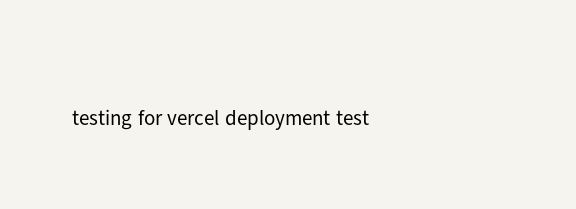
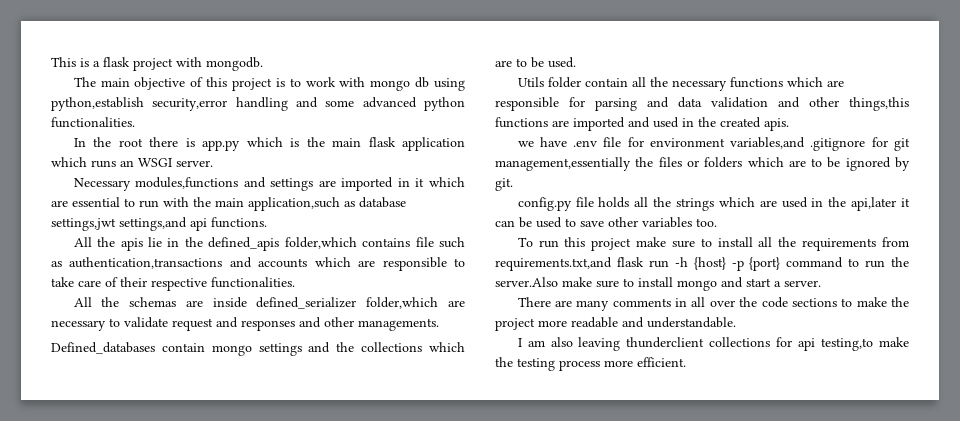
- testing for vercel deployment test
+ This is a flask project with mongodb.
+ The main objective of this project is to work with mongo db using python,establish security,error handling and some advanced python functionalities.
+ In the root there is app.py which is the main flask application which runs an WSGI server.
+ Necessary modules,functions and settings are imported in it which are essential to run with the main application,such as database settings,jwt settings,and api functions.
+ All the apis lie in the defined_apis folder,which contains file such as authentication,transactions and accounts which are responsible to take care of their respective functionalities.
+ All the schemas are inside defined_serializer folder,which are necessary to validate request and responses and other managements.
+ Defined_databases contain mongo settings and the collections which are to be used.
+ Utils folder contain all the necessary functions which are responsible for parsing and data validation and other things,this functions are imported and used in the created apis.
+ we have .env file for environment variables,and .gitignore for git management,essentially the files or folders which are to be ignored by git.
+ config.py file holds all the strings which are used in the api,later it can be used to save other variables too.
+ To run this project make sure to install all the requirements from requirements.txt,and flask run -h {host} -p {port} command to run the server.Also make sure to install mongo and start a server.
+ There are many comments in all over the code sections to make the project more readable and understandable.
+ I am also leaving thunderclient collections for api testing,to make the testing process more efficient.

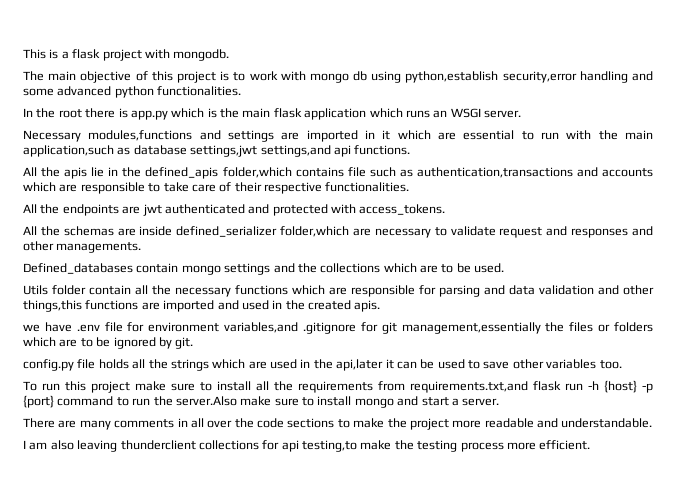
+ All the endpoints are jwt authenticated and protected with access_tokens.

